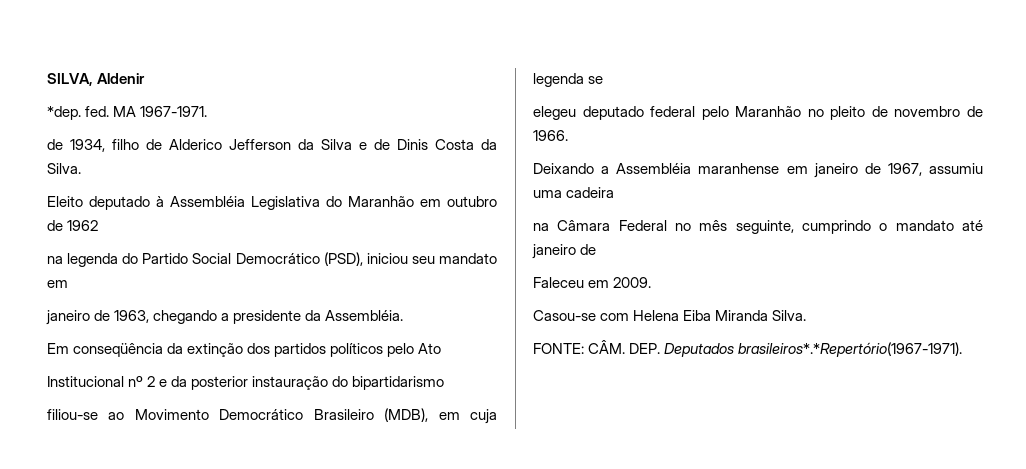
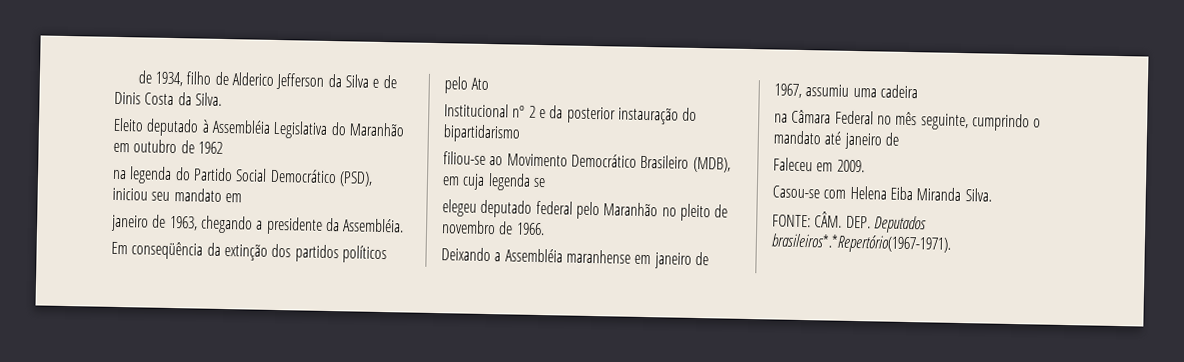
- SILVA, Aldenir
- *dep. fed. MA 1967-1971.

